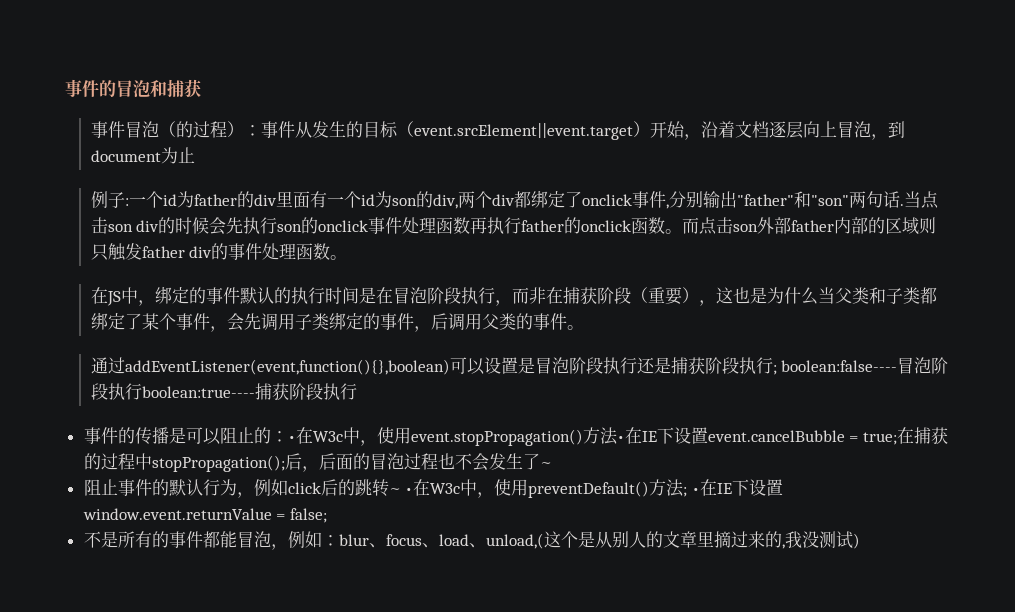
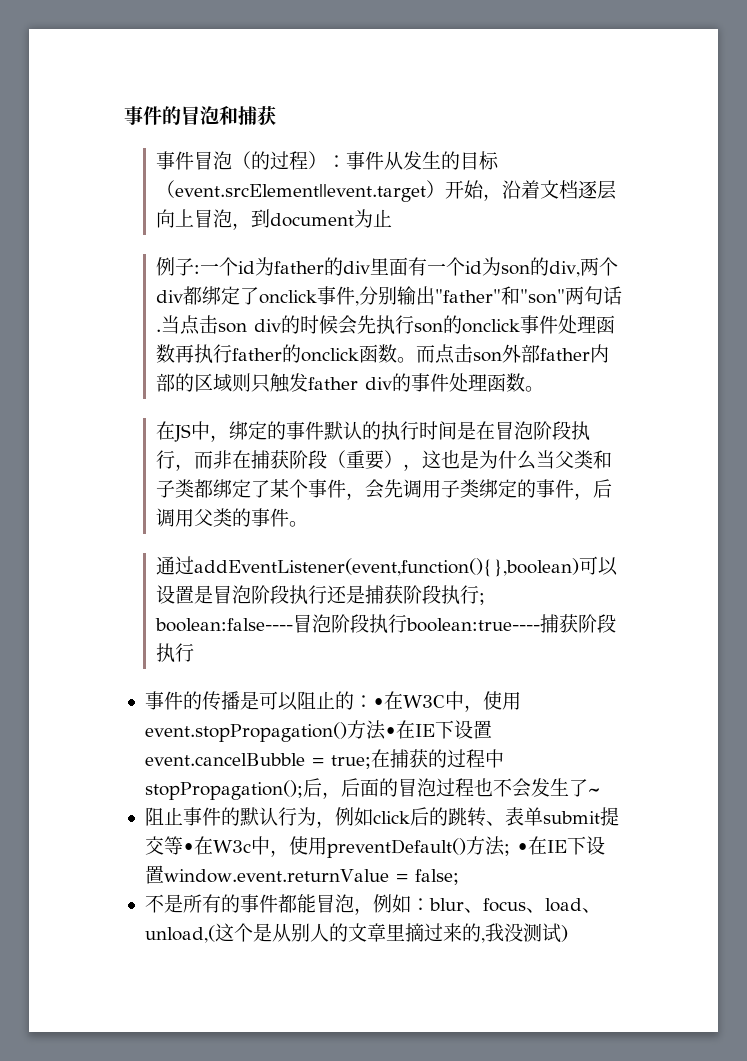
- 事件的传播是可以阻止的：•在W3c中，使用event.stopPropagation()方法•在IE下设置event.cancelBubble = true;在捕获的过程中stopPropagation();后，后面的冒泡过程也不会发生了~
+ 事件的传播是可以阻止的：•在W3C中，使用event.stopPropagation()方法•在IE下设置event.cancelBubble = true;在捕获的过程中stopPropagation();后，后面的冒泡过程也不会发生了~
- 阻止事件的默认行为，例如click后的跳转~ •在W3c中，使用preventDefault()方法; •在IE下设置window.event.returnValue = false;
+ 阻止事件的默认行为，例如click后的跳转、表单submit提交等•在W3c中，使用preventDefault()方法; •在IE下设置window.event.returnValue = false;

